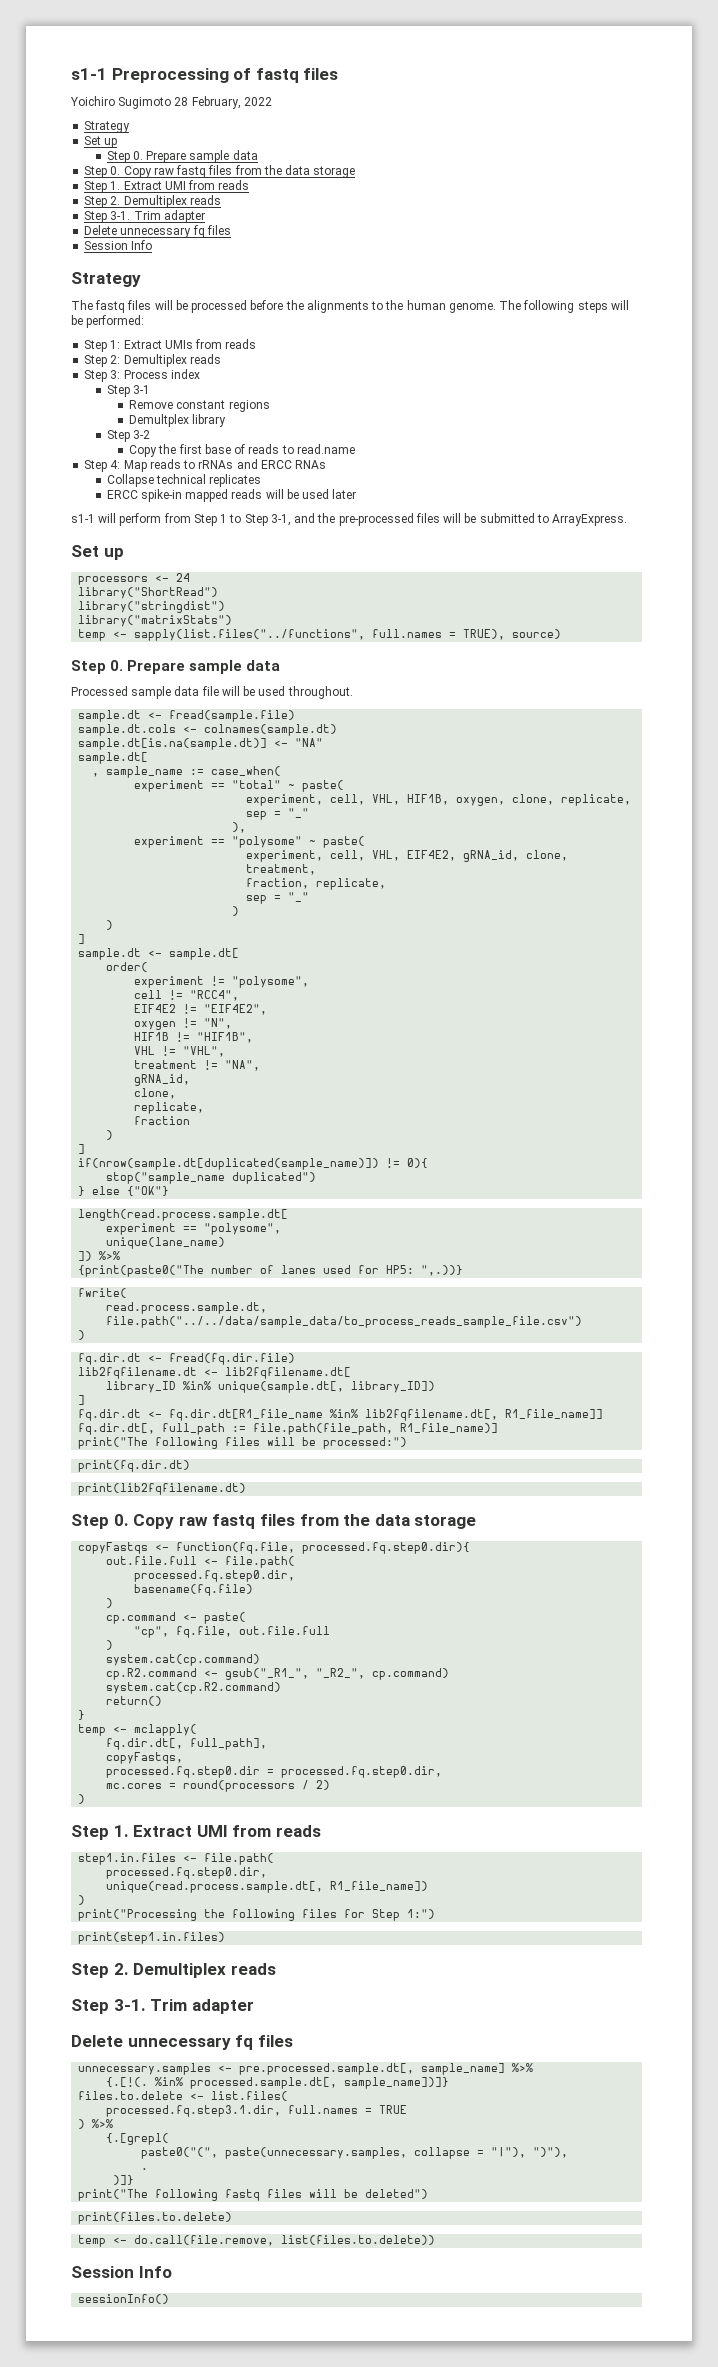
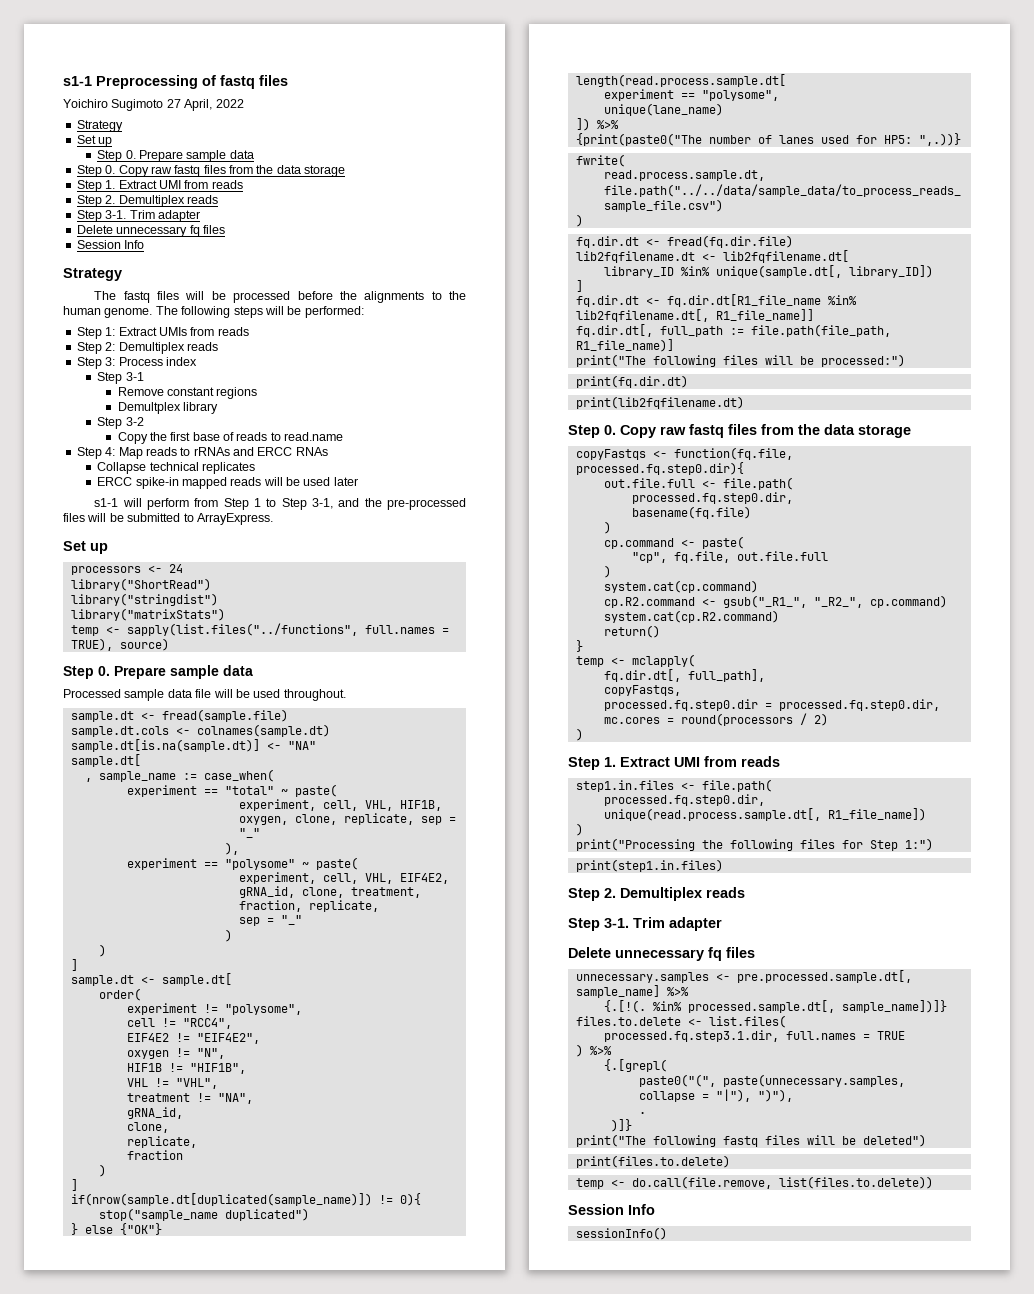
- Yoichiro Sugimoto 28 February, 2022
+ Yoichiro Sugimoto 27 April, 2022

